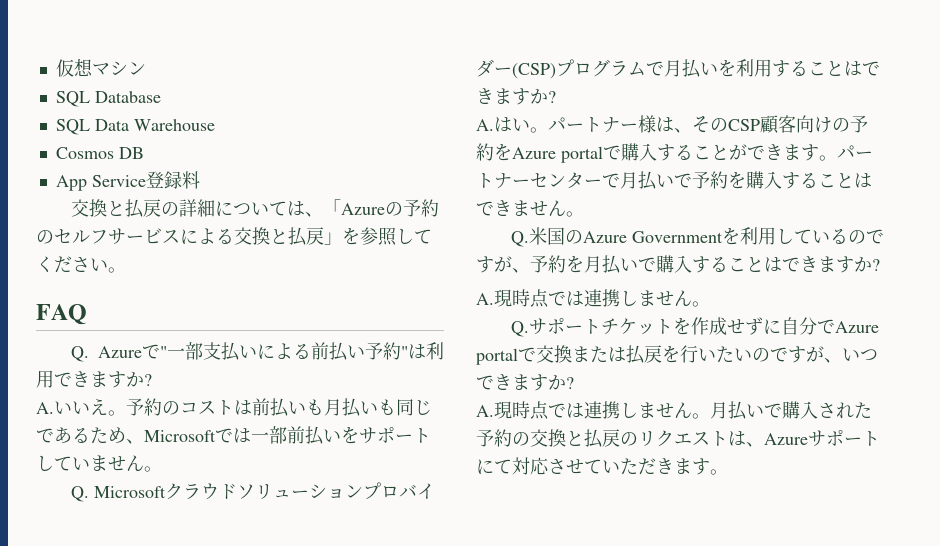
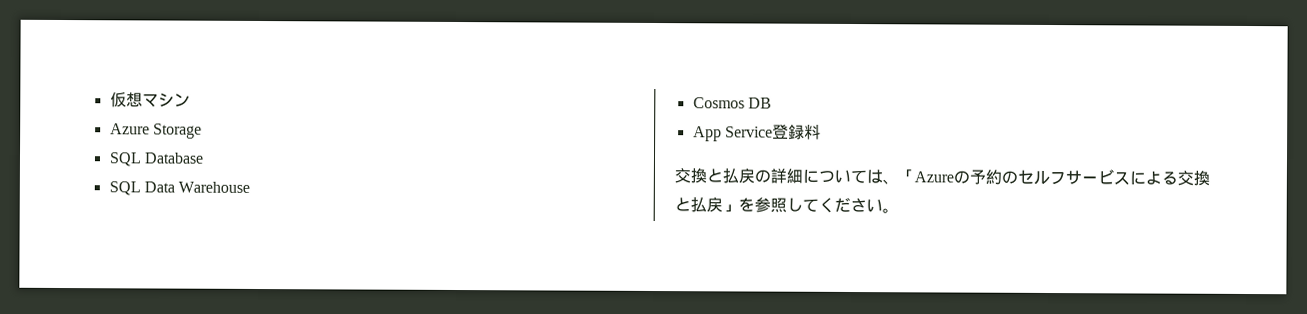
+ Azure Storage
- FAQ
- Q. Azureで"一部支払いによる前払い予約"は利用できますか?
- A.いいえ。予約のコストは前払いも月払いも同じであるため、Microsoftでは一部前払いをサポートしていません。
- Q. Microsoftクラウドソリューションプロバイダー(CSP)プログラムで月払いを利用することはできますか?
- A.はい。パートナー様は、そのCSP顧客向けの予約をAzure portalで購入することができます。パートナーセンターで月払いで予約を購入することはできません。
- Q.米国のAzure Governmentを利用しているのですが、予約を月払いで購入することはできますか?
- A.現時点では連携しません。
- Q.サポートチケットを作成せずに自分でAzure portalで交換または払戻を行いたいのですが、いつできますか?
- A.現時点では連携しません。月払いで購入された予約の交換と払戻のリクエストは、Azureサポートにて対応させていただきます。

